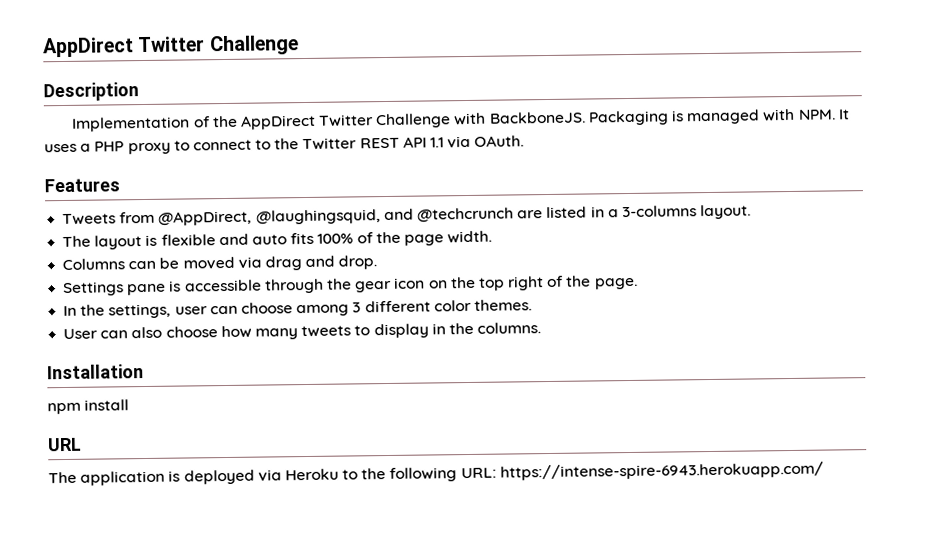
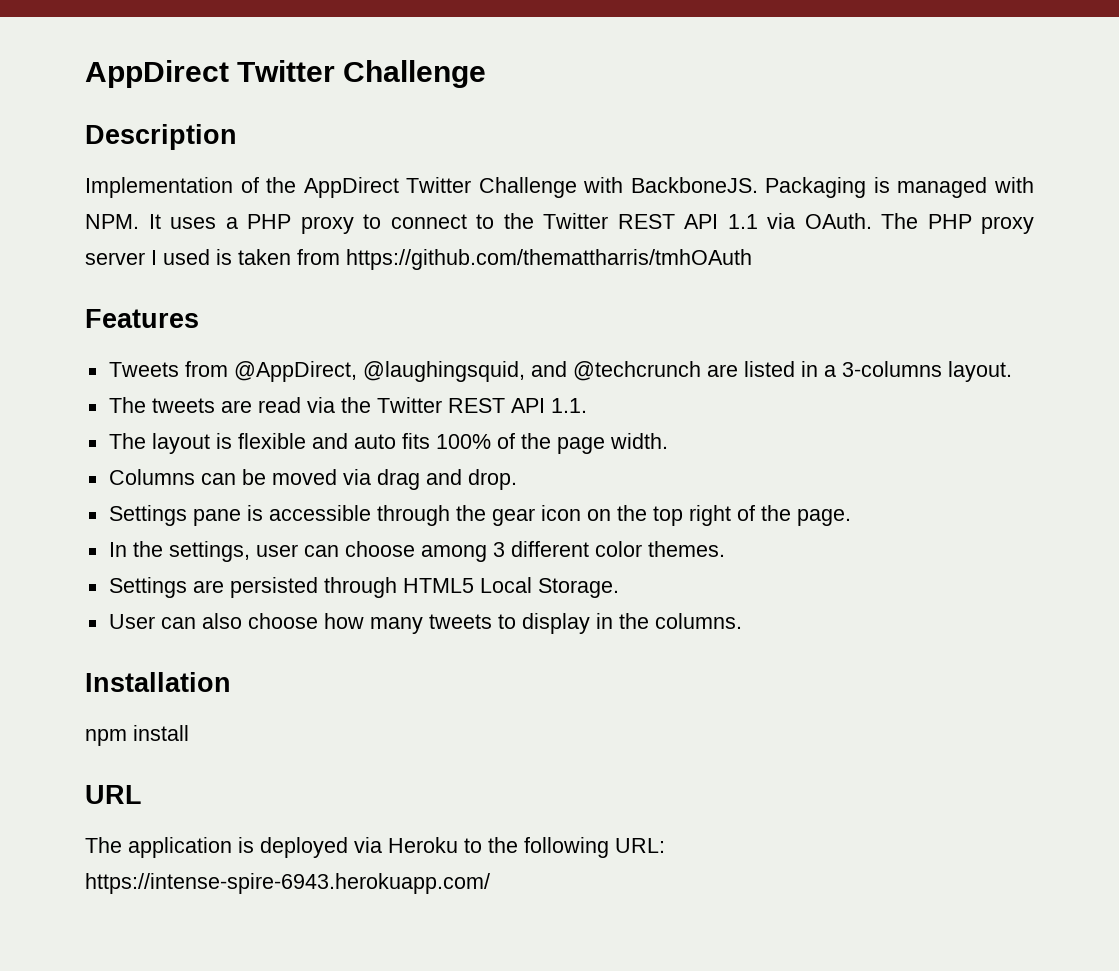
+ The PHP proxy server I used is taken from https://github.com/themattharris/tmhOAuth
+ The tweets are read via the Twitter REST API 1.1.
+ Settings are persisted through HTML5 Local Storage.

